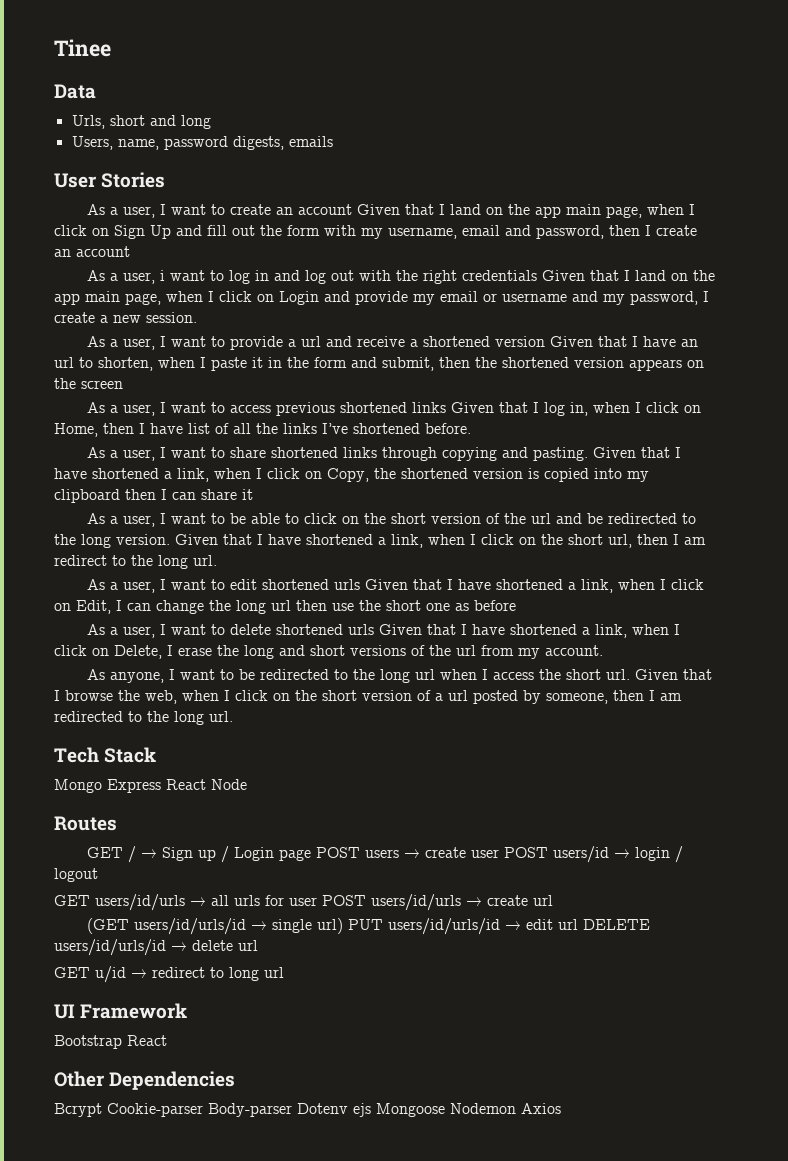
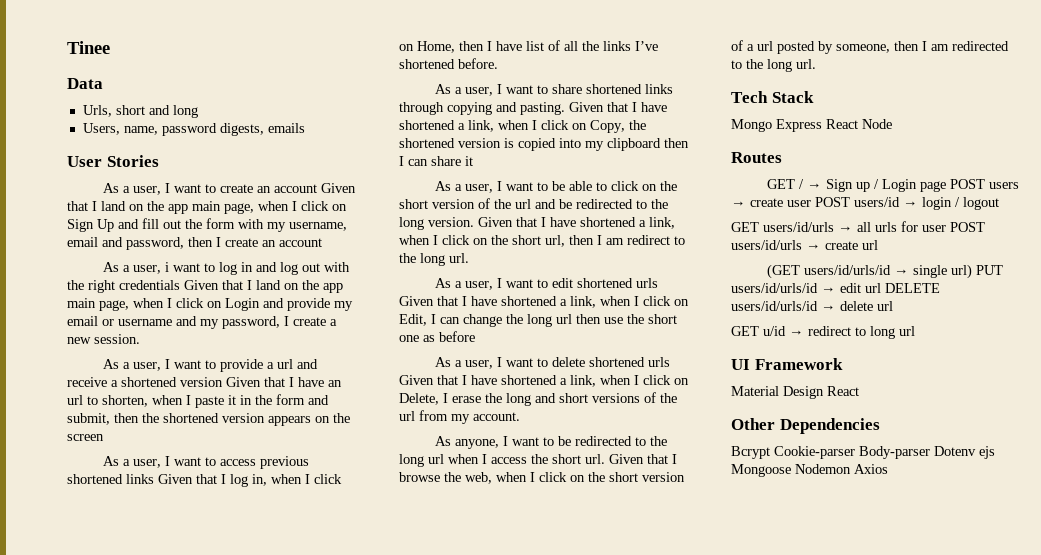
- Bootstrap React
+ Material Design React

